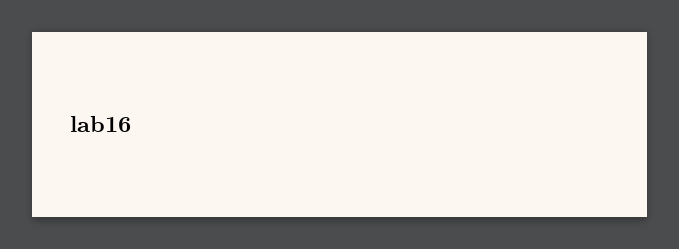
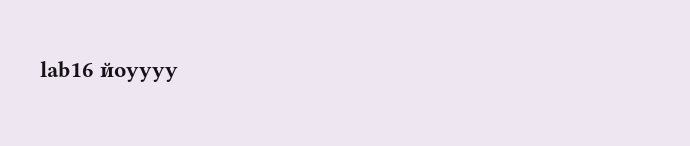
- lab16
+ lab16 йоуууу

